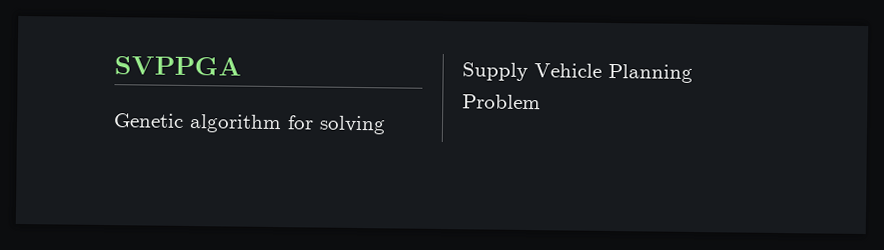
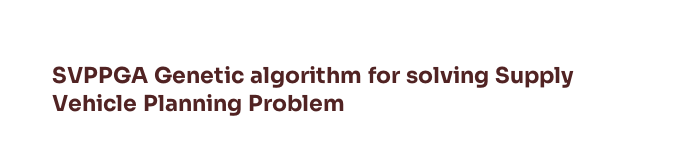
- SVPPGA
- Genetic algorithm for solving Supply Vehicle Planning Problem
+ SVPPGA Genetic algorithm for solving Supply Vehicle Planning Problem

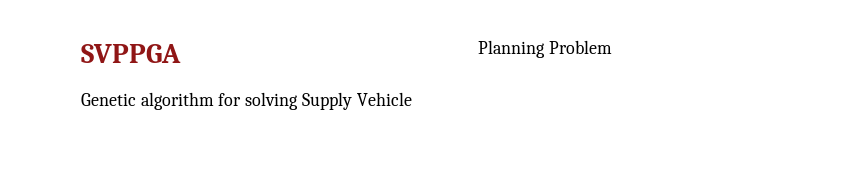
- SVPPGA Genetic algorithm for solving Supply Vehicle Planning Problem
+ SVPPGA
+ Genetic algorithm for solving Supply Vehicle Planning Problem

